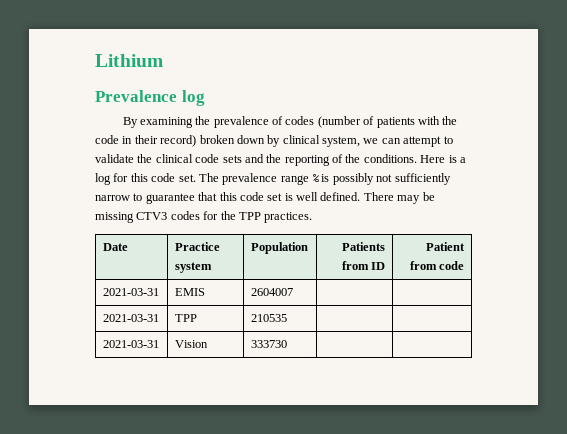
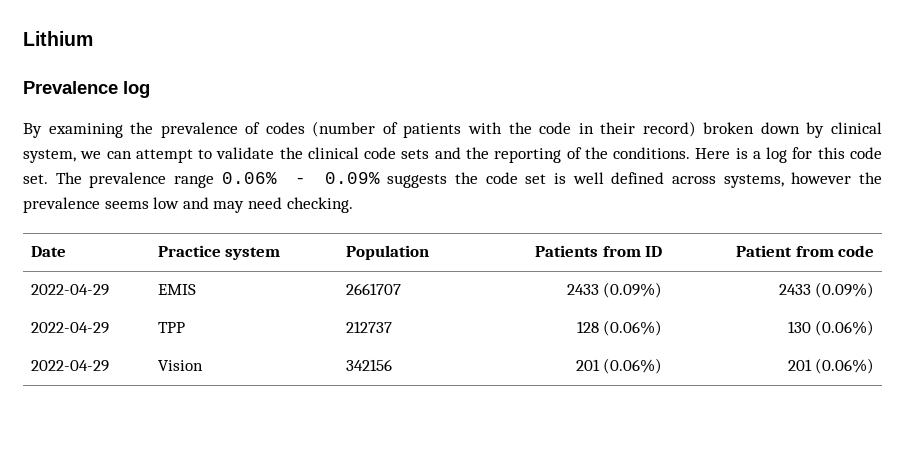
- The prevalence range % is possibly not sufficiently narrow to guarantee that this code set is well defined. There may be missing CTV3 codes for the TPP practices.
+ The prevalence range 0.06% - 0.09% suggests the code set is well defined across systems, however the prevalence seems low and may need checking.
- 2021-03-31 | EMIS | 2604007 | |
- 2021-03-31 | TPP | 210535 | |
- 2021-03-31 | Vision | 333730 | |
+ 2022-04-29 | EMIS | 2661707 | 2433 (0.09%) | 2433 (0.09%)
+ 2022-04-29 | TPP | 212737 | 128 (0.06%) | 130 (0.06%)
+ 2022-04-29 | Vision | 342156 | 201 (0.06%) | 201 (0.06%)

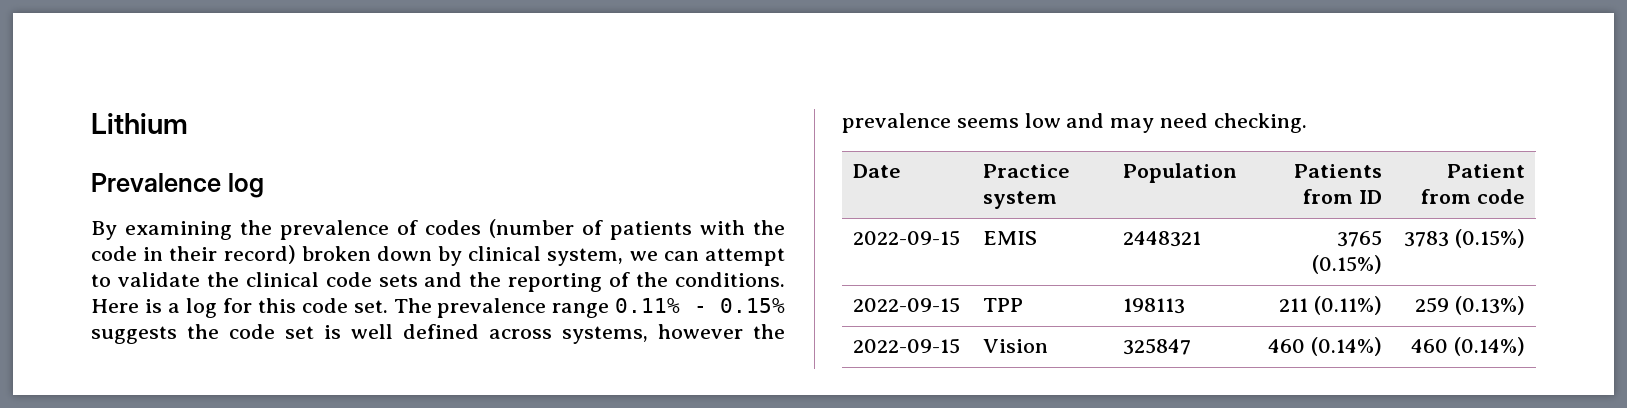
- The prevalence range 0.06% - 0.09% suggests the code set is well defined across systems, however the prevalence seems low and may need checking.
+ The prevalence range 0.11% - 0.15% suggests the code set is well defined across systems, however the prevalence seems low and may need checking.
- 2022-04-29 | EMIS | 2661707 | 2433 (0.09%) | 2433 (0.09%)
- 2022-04-29 | TPP | 212737 | 128 (0.06%) | 130 (0.06%)
- 2022-04-29 | Vision | 342156 | 201 (0.06%) | 201 (0.06%)
+ 2022-09-15 | EMIS | 2448321 | 3765 (0.15%) | 3783 (0.15%)
+ 2022-09-15 | TPP | 198113 | 211 (0.11%) | 259 (0.13%)
+ 2022-09-15 | Vision | 325847 | 460 (0.14%) | 460 (0.14%)

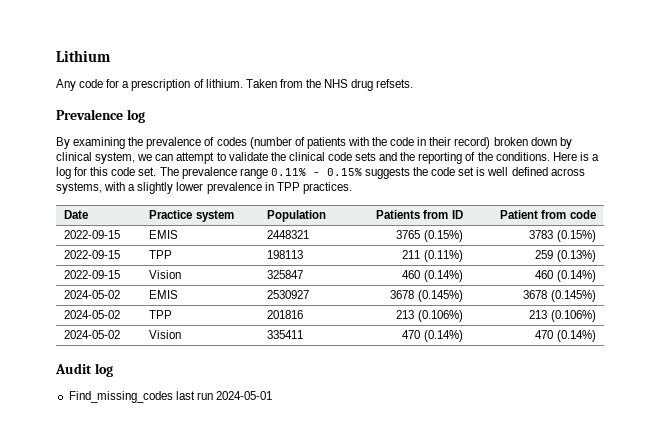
+ Any code for a prescription of lithium. Taken from the NHS drug refsets.
- The prevalence range 0.11% - 0.15% suggests the code set is well defined across systems, however the prevalence seems low and may need checking.
+ The prevalence range 0.11% - 0.15% suggests the code set is well defined across systems, with a slightly lower prevalence in TPP practices.
+ 2024-05-02 | EMIS | 2530927 | 3678 (0.145%) | 3678 (0.145%)
+ 2024-05-02 | TPP | 201816 | 213 (0.106%) | 213 (0.106%)
+ 2024-05-02 | Vision | 335411 | 470 (0.14%) | 470 (0.14%)
+ Audit log
+ Find_missing_codes last run 2024-05-01

